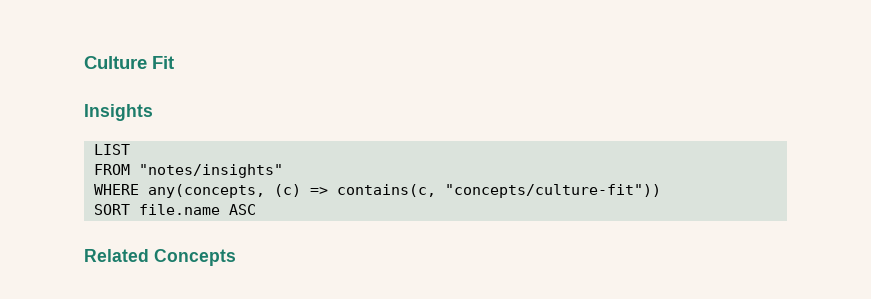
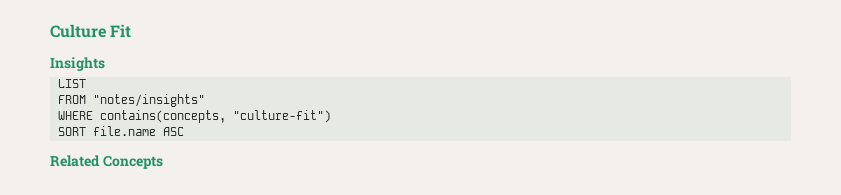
- WHERE any(concepts, (c) => contains(c, "concepts/culture-fit"))
+ WHERE contains(concepts, "culture-fit")

